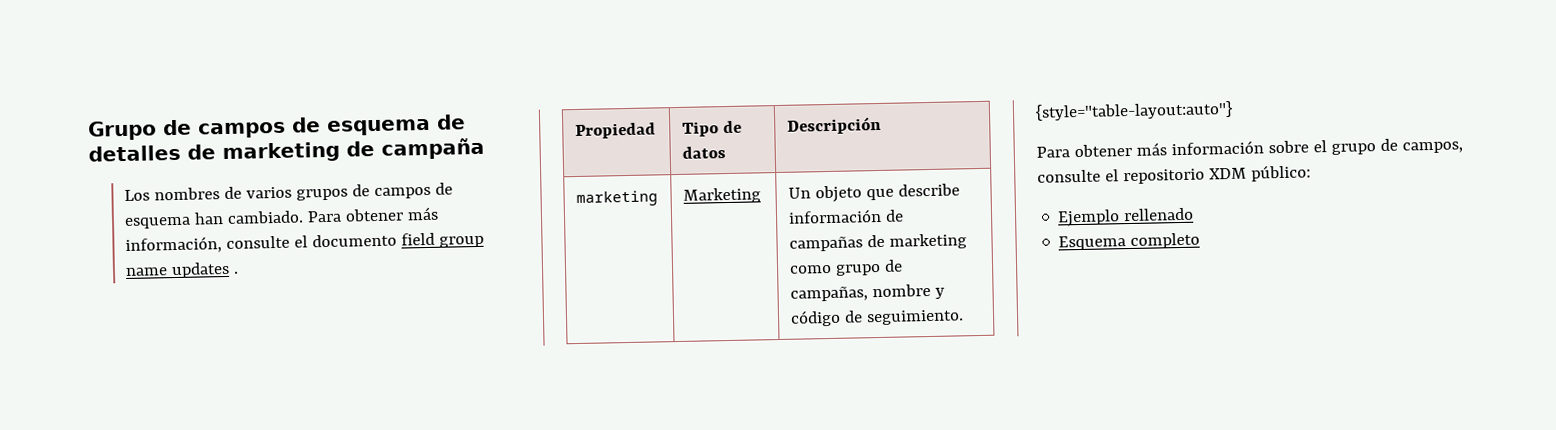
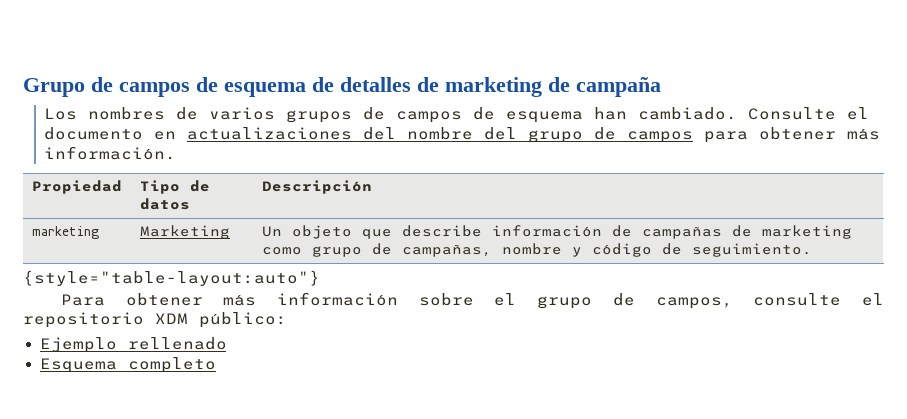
- Para obtener más información, consulte el documento field group name updates .
+ Consulte el documento en actualizaciones del nombre del grupo de campos para obtener más información.

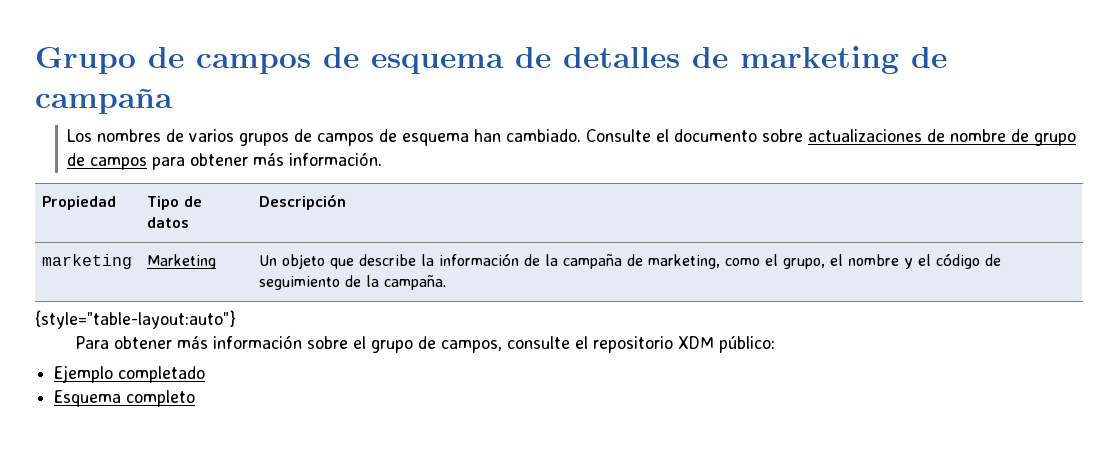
- Consulte el documento en actualizaciones del nombre del grupo de campos para obtener más información.
+ Consulte el documento sobre actualizaciones de nombre de grupo de campos para obtener más información.
- marketing | Marketing | Un objeto que describe información de campañas de marketing como grupo de campañas, nombre y código de seguimiento.
+ marketing | Marketing | Un objeto que describe la información de la campaña de marketing, como el grupo, el nombre y el código de seguimiento de la campaña.
- Ejemplo rellenado
+ Ejemplo completado

